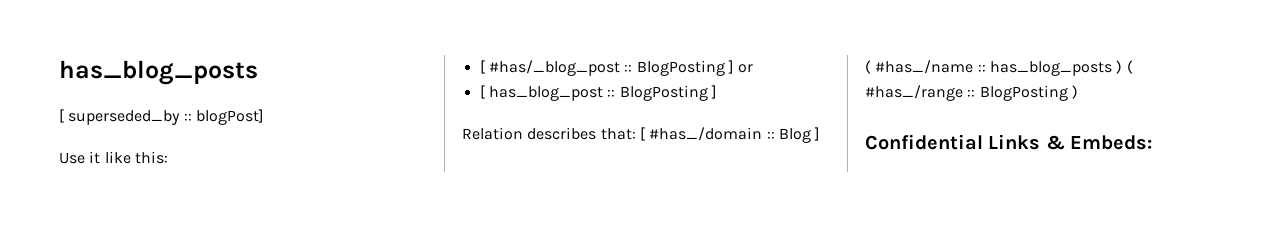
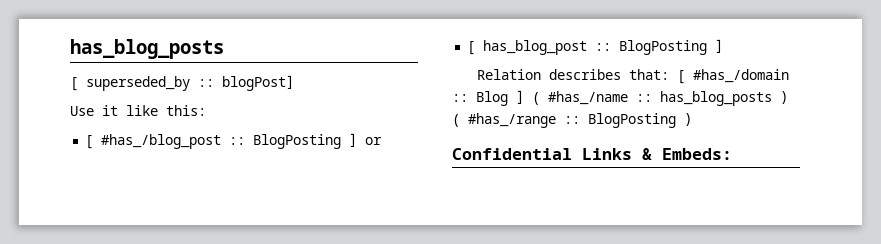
- [ #has/_blog_post :: BlogPosting ] or
+ [ #has_/blog_post :: BlogPosting ] or

